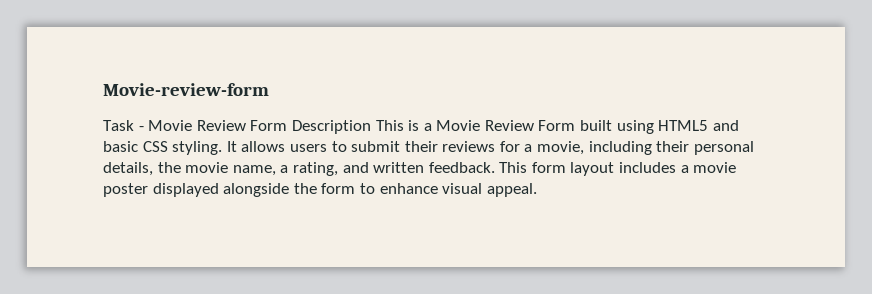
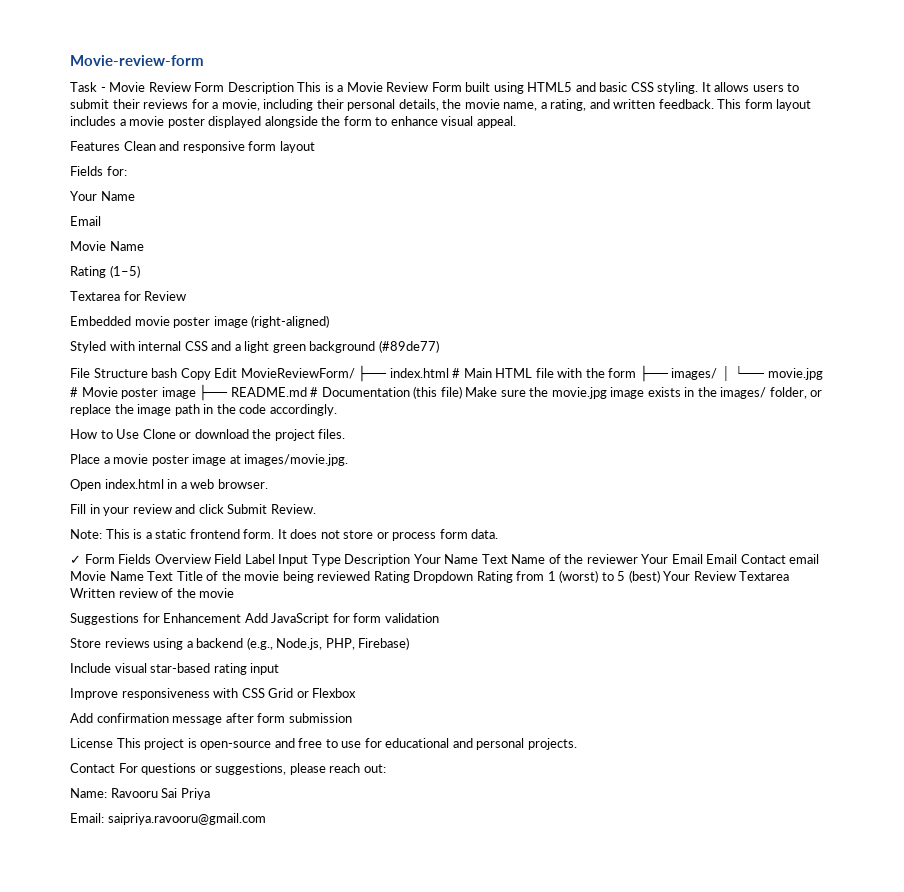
+ Features Clean and responsive form layout
+ Fields for:
+ Your Name
+ Email
+ Movie Name
+ Rating (1–5)
+ Textarea for Review
+ Embedded movie poster image (right-aligned)
+ Styled with internal CSS and a light green background (#89de77)
+ File Structure bash Copy Edit MovieReviewForm/ ├── index.html # Main HTML file with the form ├── images/ │ └── movie.jpg # Movie poster image ├── README.md # Documentation (this file) Make sure the movie.jpg image exists in the images/ folder, or replace the image path in the code accordingly.
+ How to Use Clone or download the project files.
+ Place a movie poster image at images/movie.jpg.
+ Open index.html in a web browser.
+ Fill in your review and click Submit Review.
+ Note: This is a static frontend form. It does not store or process form data.
+ ✓ Form Fields Overview Field Label Input Type Description Your Name Text Name of the reviewer Your Email Email Contact email Movie Name Text Title of the movie being reviewed Rating Dropdown Rating from 1 (worst) to 5 (best) Your Review Textarea Written review of the movie
+ Suggestions for Enhancement Add JavaScript for form validation
+ Store reviews using a backend (e.g., Node.js, PHP, Firebase)
+ Include visual star-based rating input
+ Improve responsiveness with CSS Grid or Flexbox
+ Add confirmation message after form submission
+ License This project is open-source and free to use for educational and personal projects.
+ Contact For questions or suggestions, please reach out:
+ Name: Ravooru Sai Priya
+ Email: saipriya.ravooru@gmail.com

